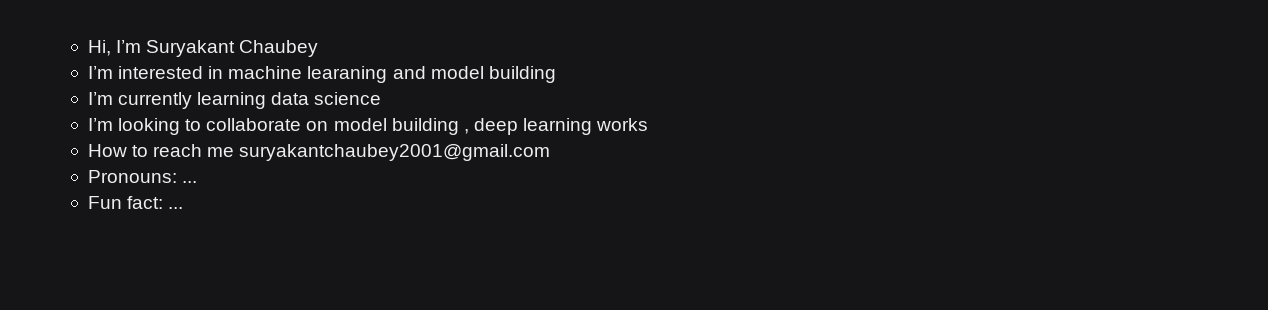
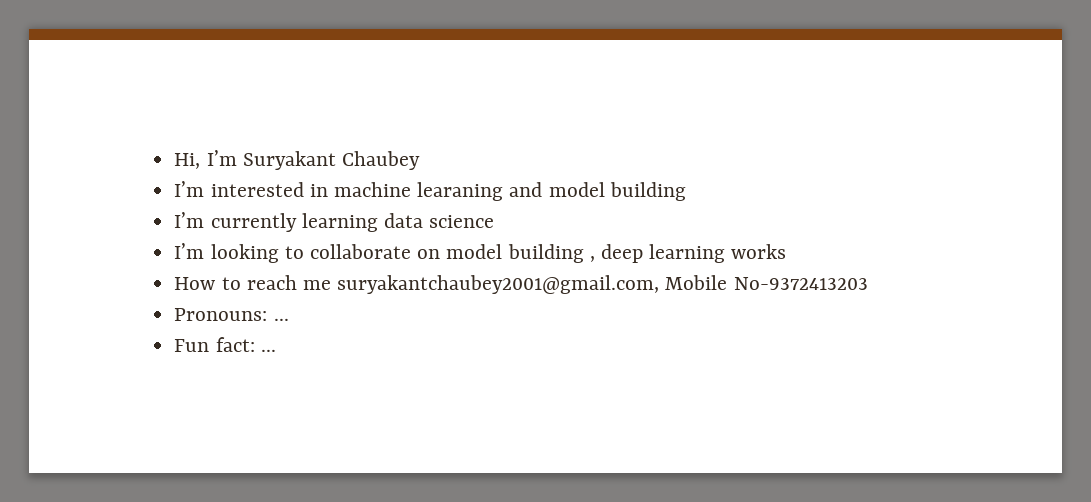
- How to reach me suryakantchaubey2001@gmail.com
+ How to reach me suryakantchaubey2001@gmail.com, Mobile No-9372413203

